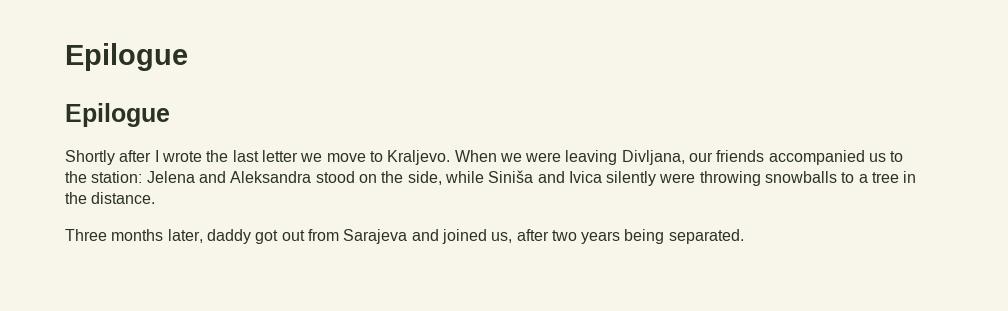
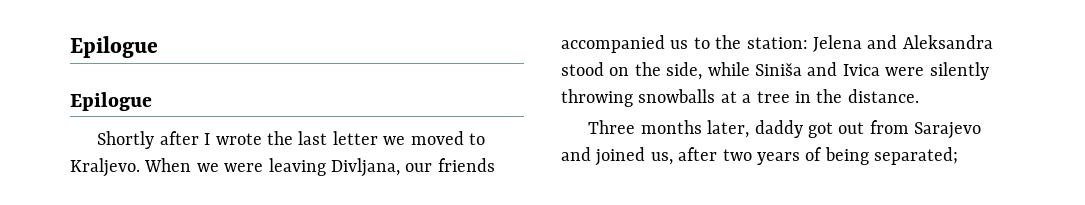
- Shortly after I wrote the last letter we move to Kraljevo.
+ Shortly after I wrote the last letter we moved to Kraljevo.
- When we were leaving Divljana, our friends accompanied us to the station: Jelena and Aleksandra stood on the side, while Siniša and Ivica silently were throwing snowballs to a tree in the distance.
+ When we were leaving Divljana, our friends accompanied us to the station: Jelena and Aleksandra stood on the side, while Siniša and Ivica were silently throwing snowballs at a tree in the distance.
- Three months later, daddy got out from Sarajeva and joined us, after two years being separated.
+ Three months later, daddy got out from Sarajevo and joined us, after two years of being separated;

